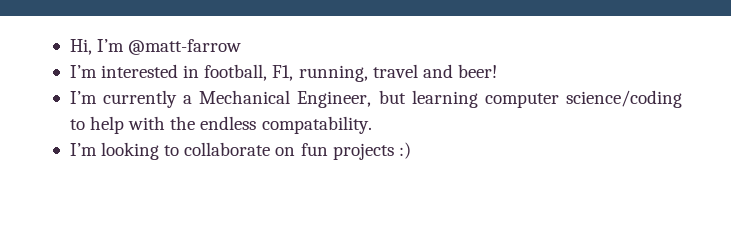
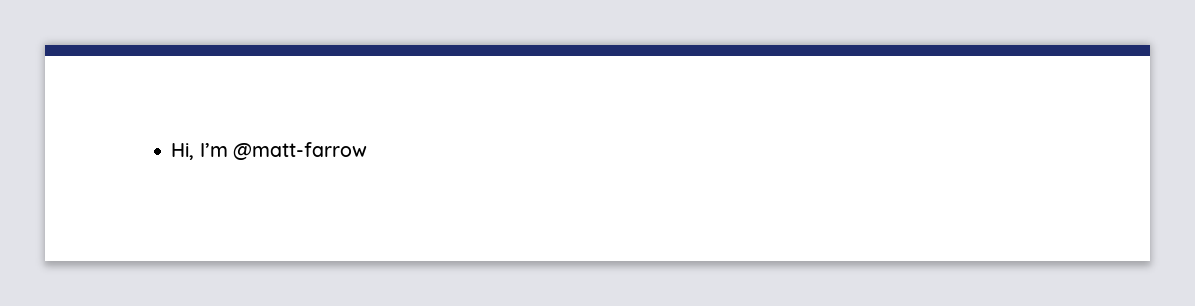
- I’m interested in football, F1, running, travel and beer!
- I’m currently a Mechanical Engineer, but learning computer science/coding to help with the endless compatability.
- I’m looking to collaborate on fun projects :)

